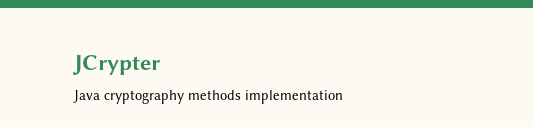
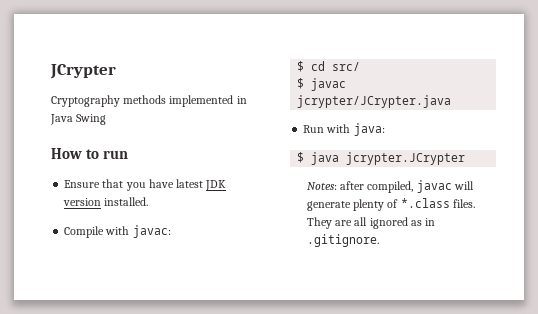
- Java cryptography methods implementation
+ Cryptography methods implemented in Java Swing
+ How to run
+ Ensure that you have latest JDK version installed.
+ Compile with javac:
+ $ cd src/
+ $ javac jcrypter/JCrypter.java
+ Run with java:
+ $ java jcrypter.JCrypter
+ Notes: after compiled, javac will generate plenty of *.class files. They are all ignored as in .gitignore.

